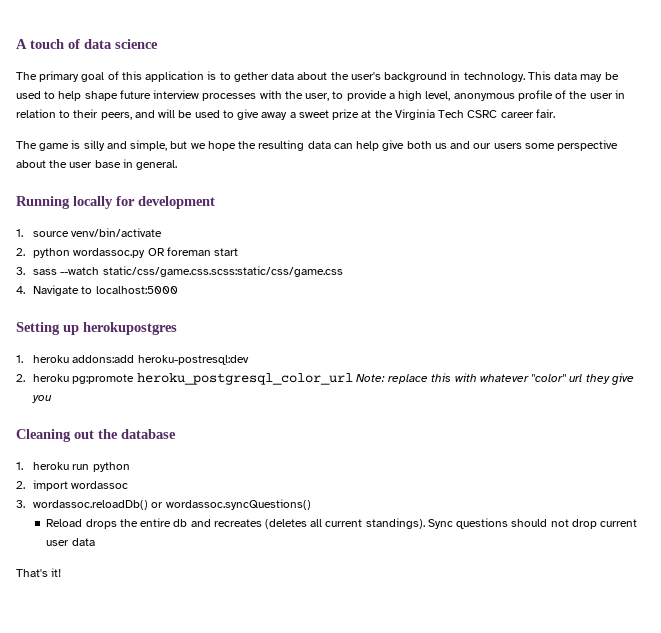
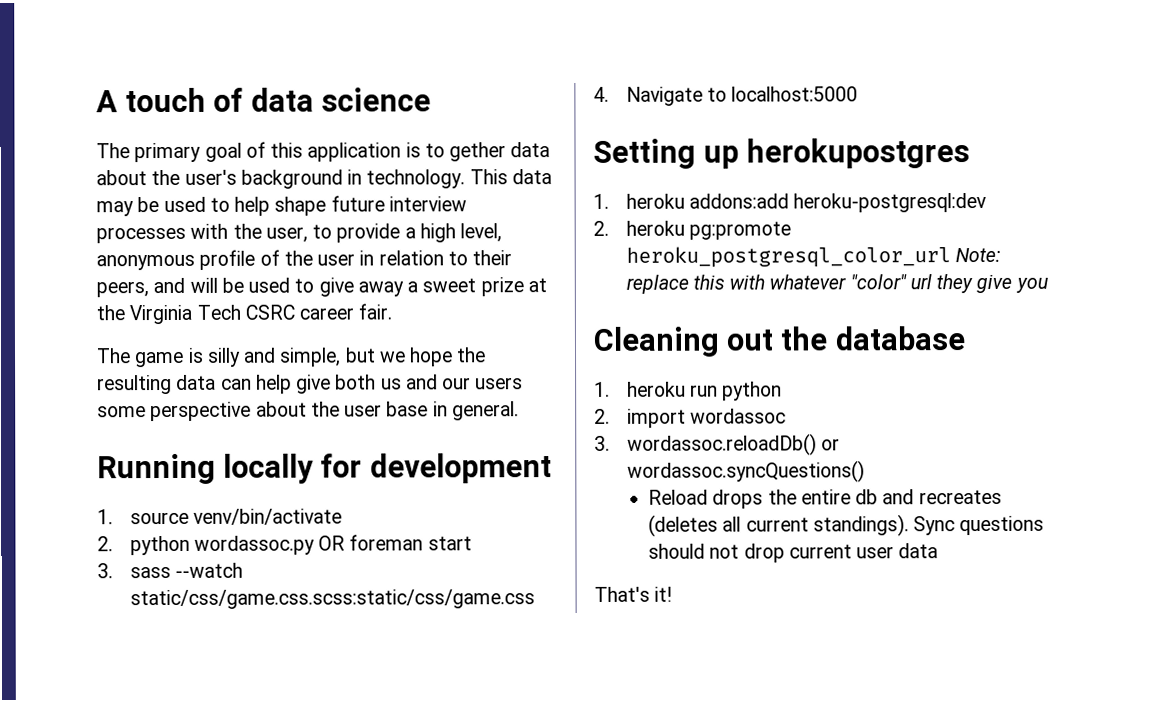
- 1. heroku addons:add heroku-postresql:dev
+ 1. heroku addons:add heroku-postgresql:dev

